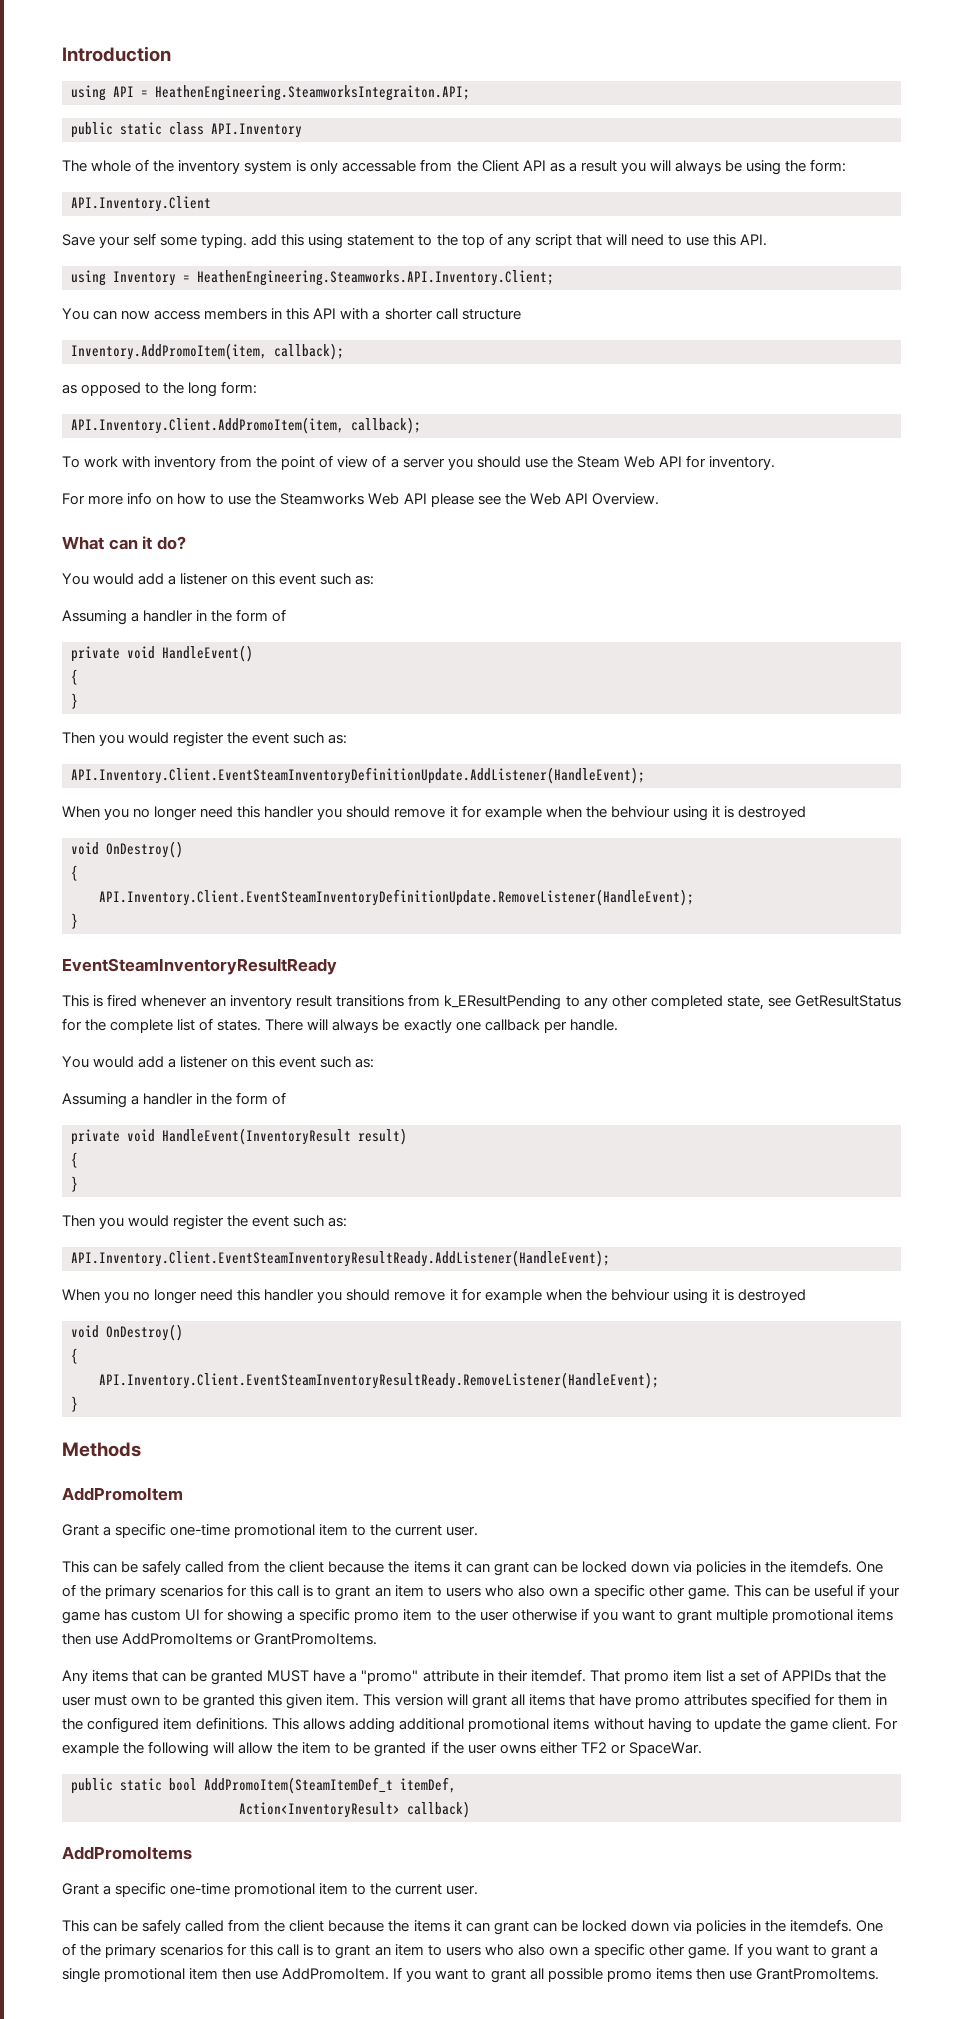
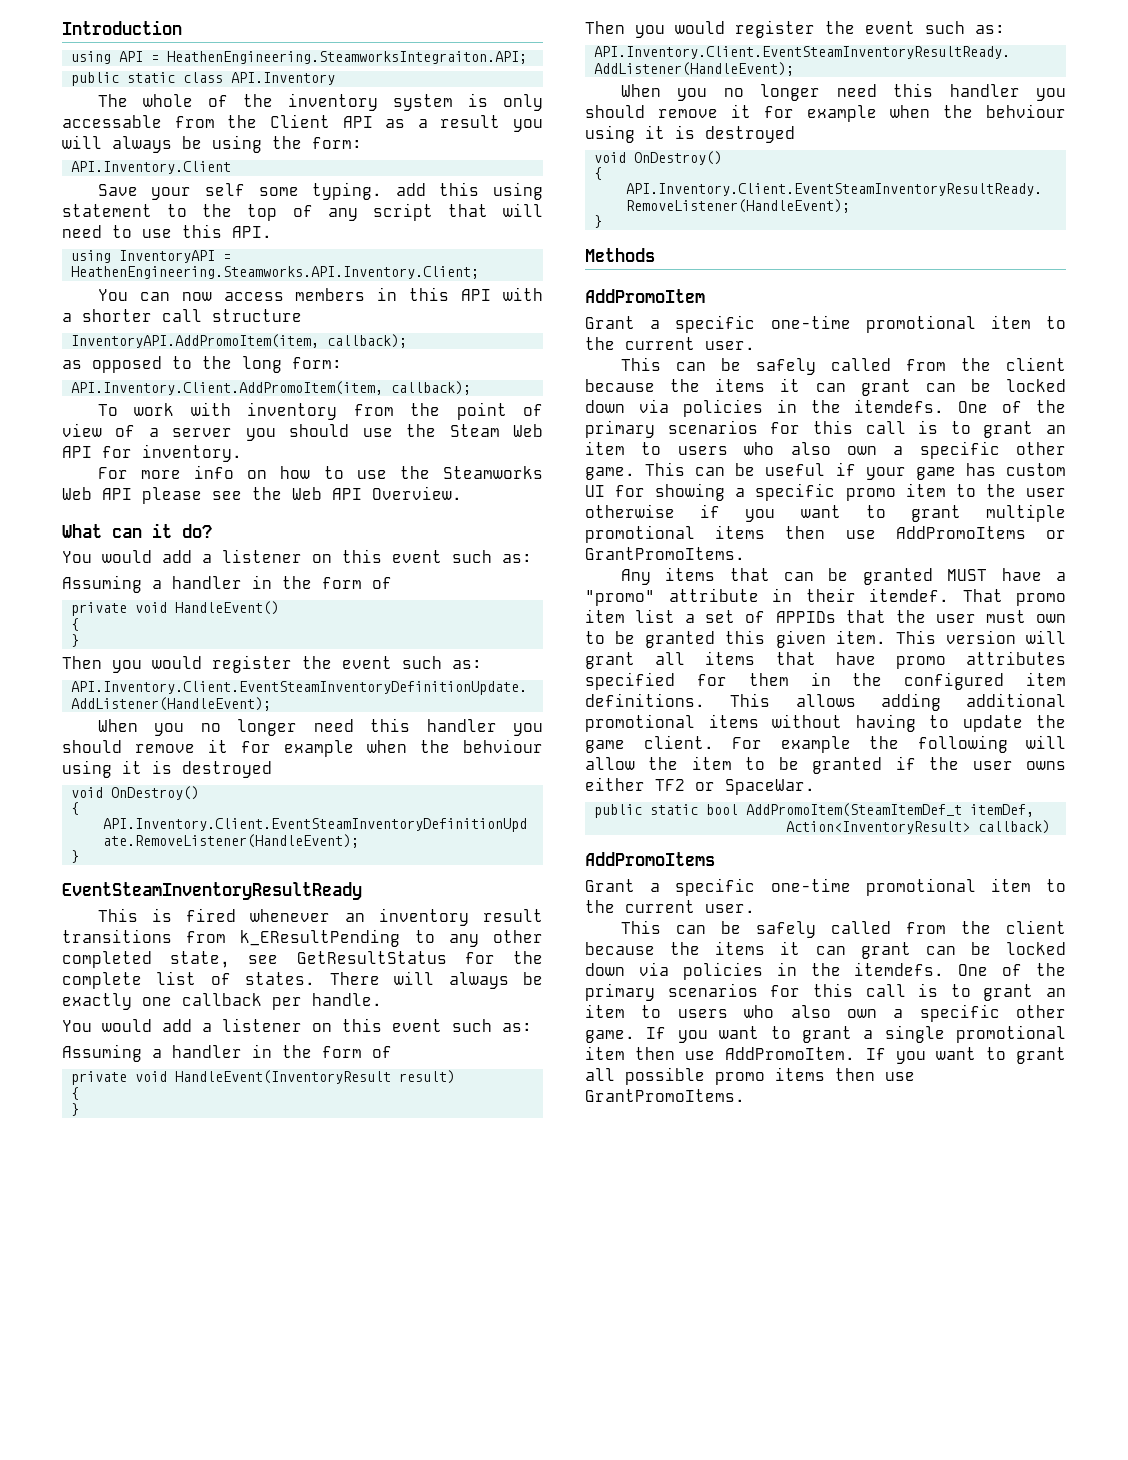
- using Inventory = HeathenEngineering.Steamworks.API.Inventory.Client;
+ using InventoryAPI = HeathenEngineering.Steamworks.API.Inventory.Client;
- Inventory.AddPromoItem(item, callback);
+ InventoryAPI.AddPromoItem(item, callback);

